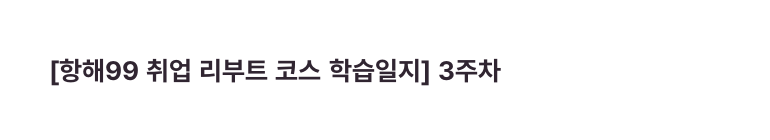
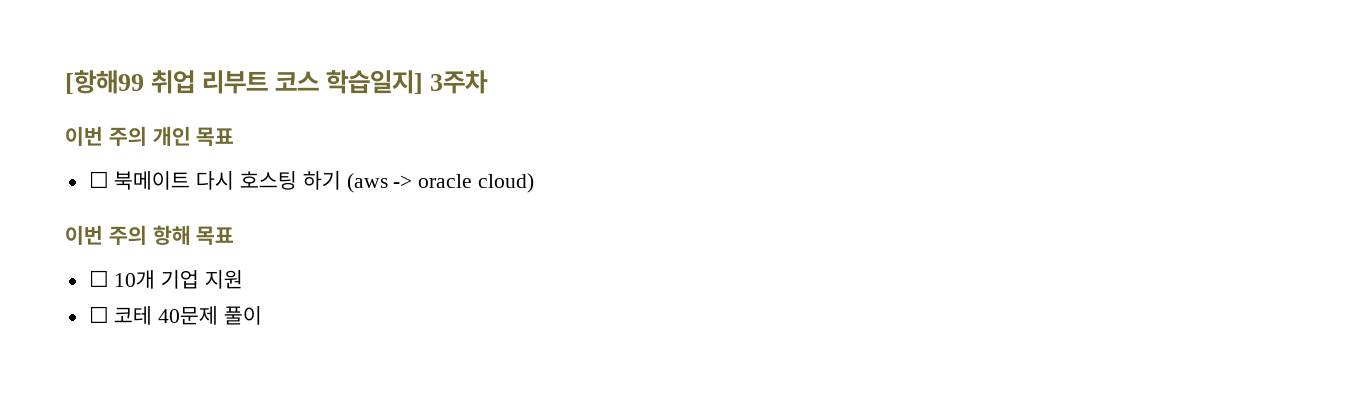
+ 이번 주의 개인 목표
+ ☐ 북메이트 다시 호스팅 하기 (aws -> oracle cloud)
+ 이번 주의 항해 목표
+ ☐ 10개 기업 지원
+ ☐ 코테 40문제 풀이

